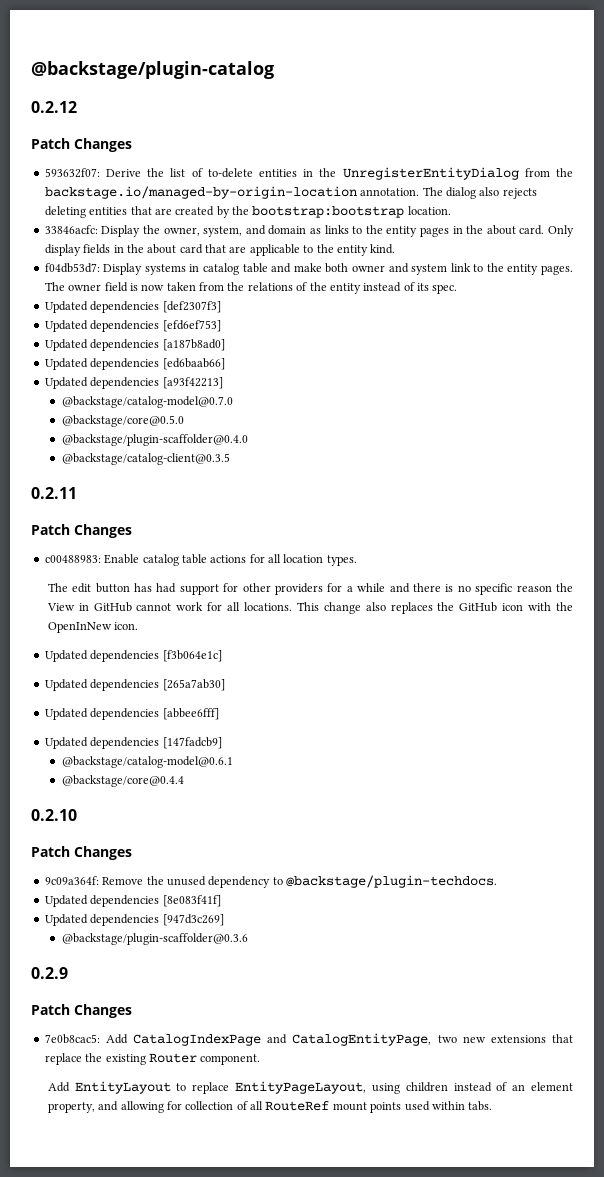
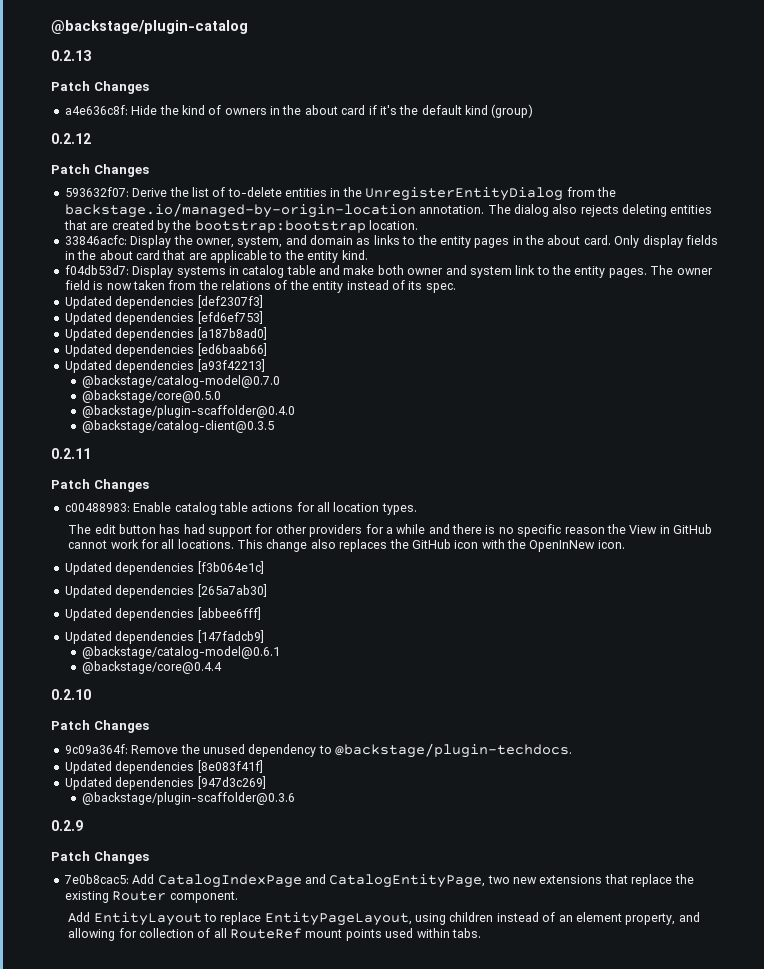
+ 0.2.13
+ Patch Changes
+ a4e636c8f: Hide the kind of owners in the about card if it's the default kind (group)

